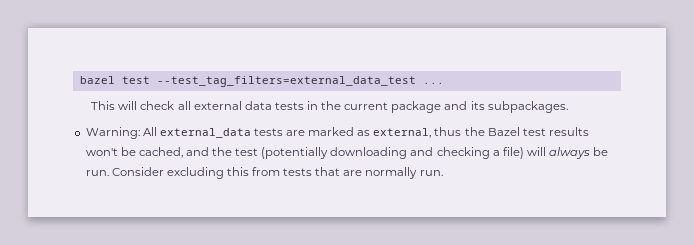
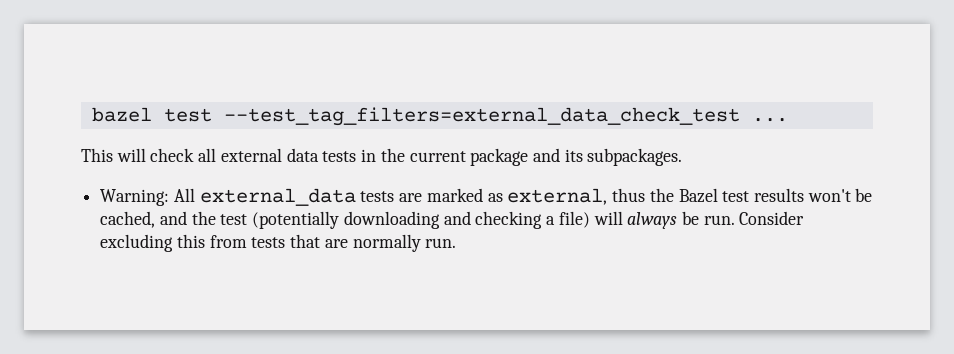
- bazel test --test_tag_filters=external_data_test ...
+ bazel test --test_tag_filters=external_data_check_test ...

